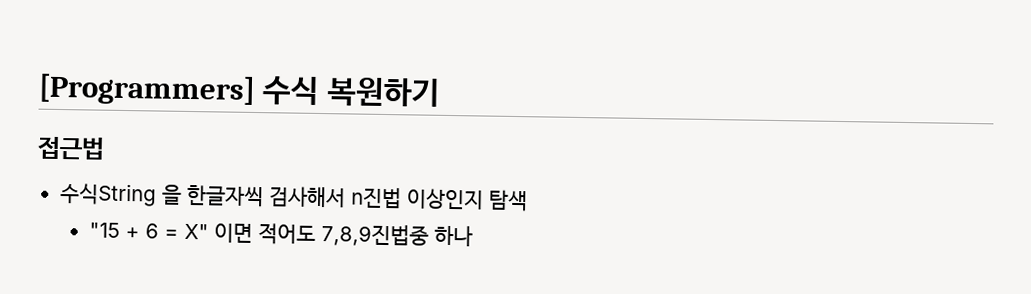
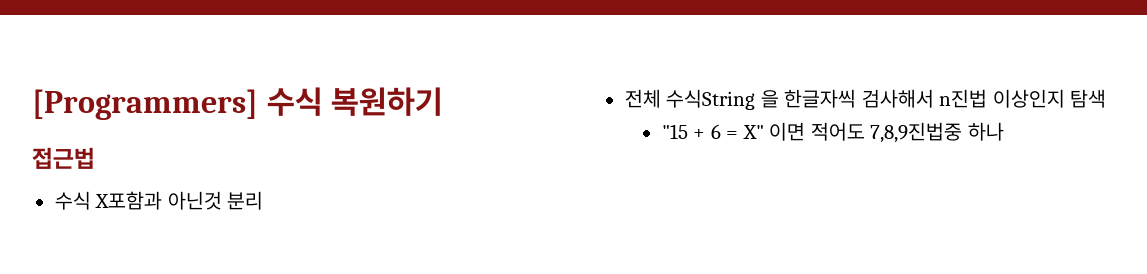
- 수식String 을 한글자씩 검사해서 n진법 이상인지 탐색
+ 수식 X포함과 아닌것 분리
+ 전체 수식String 을 한글자씩 검사해서 n진법 이상인지 탐색

